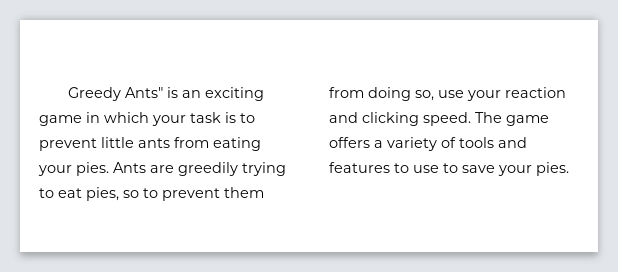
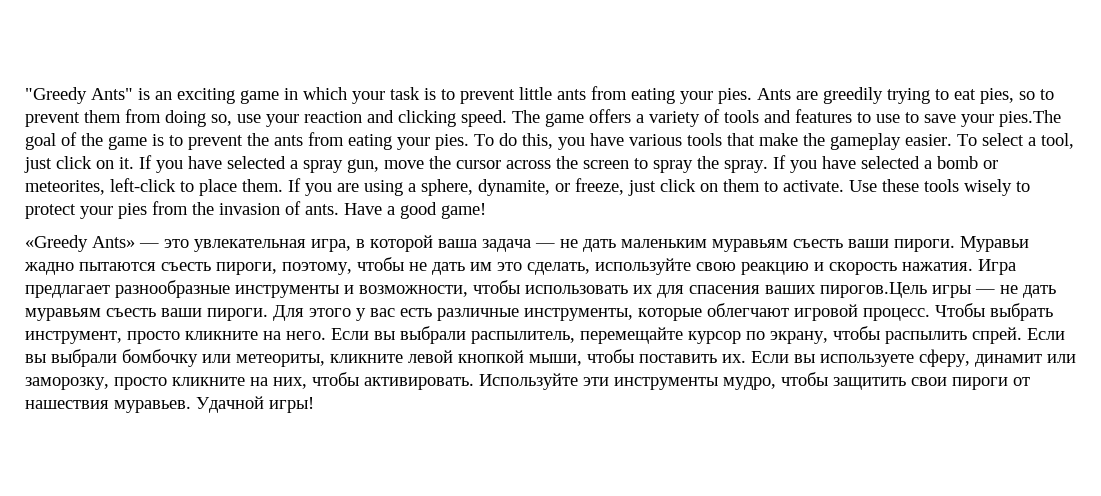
- Greedy Ants" is an exciting game in which your task is to prevent little ants from eating your pies.
+ "Greedy Ants" is an exciting game in which your task is to prevent little ants from eating your pies.
- The game offers a variety of tools and features to use to save your pies.
+ The game offers a variety of tools and features to use to save your pies.The goal of the game is to prevent the ants from eating your pies. To do this, you have various tools that make the gameplay easier. To select a tool, just click on it. If you have selected a spray gun, move the cursor across the screen to spray the spray. If you have selected a bomb or meteorites, left-click to place them. If you are using a sphere, dynamite, or freeze, just click on them to activate. Use these tools wisely to protect your pies from the invasion of ants. Have a good game!
+ «Greedy Ants» — это увлекательная игра, в которой ваша задача — не дать маленьким муравьям съесть ваши пироги. Муравьи жадно пытаются съесть пироги, поэтому, чтобы не дать им это сделать, используйте свою реакцию и скорость нажатия. Игра предлагает разнообразные инструменты и возможности, чтобы использовать их для спасения ваших пирогов.Цель игры — не дать муравьям съесть ваши пироги. Для этого у вас есть различные инструменты, которые облегчают игровой процесс. Чтобы выбрать инструмент, просто кликните на него. Если вы выбрали распылитель, перемещайте курсор по экрану, чтобы распылить спрей. Если вы выбрали бомбочку или метеориты, кликните левой кнопкой мыши, чтобы поставить их. Если вы используете сферу, динамит или заморозку, просто кликните на них, чтобы активировать. Используйте эти инструменты мудро, чтобы защитить свои пироги от нашествия муравьев. Удачной игры!

